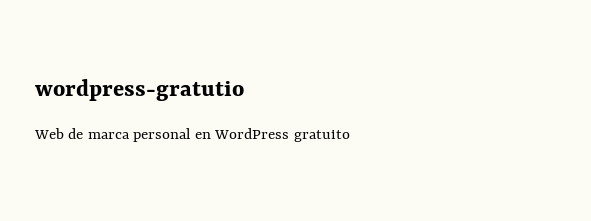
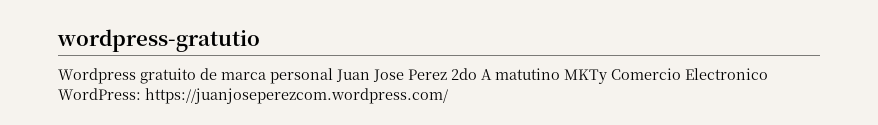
- Web de marca personal en WordPress gratuito
+ Wordpress gratuito de marca personal Juan Jose Perez 2do A matutino MKTy Comercio Electronico WordPress: https://juanjoseperezcom.wordpress.com/

